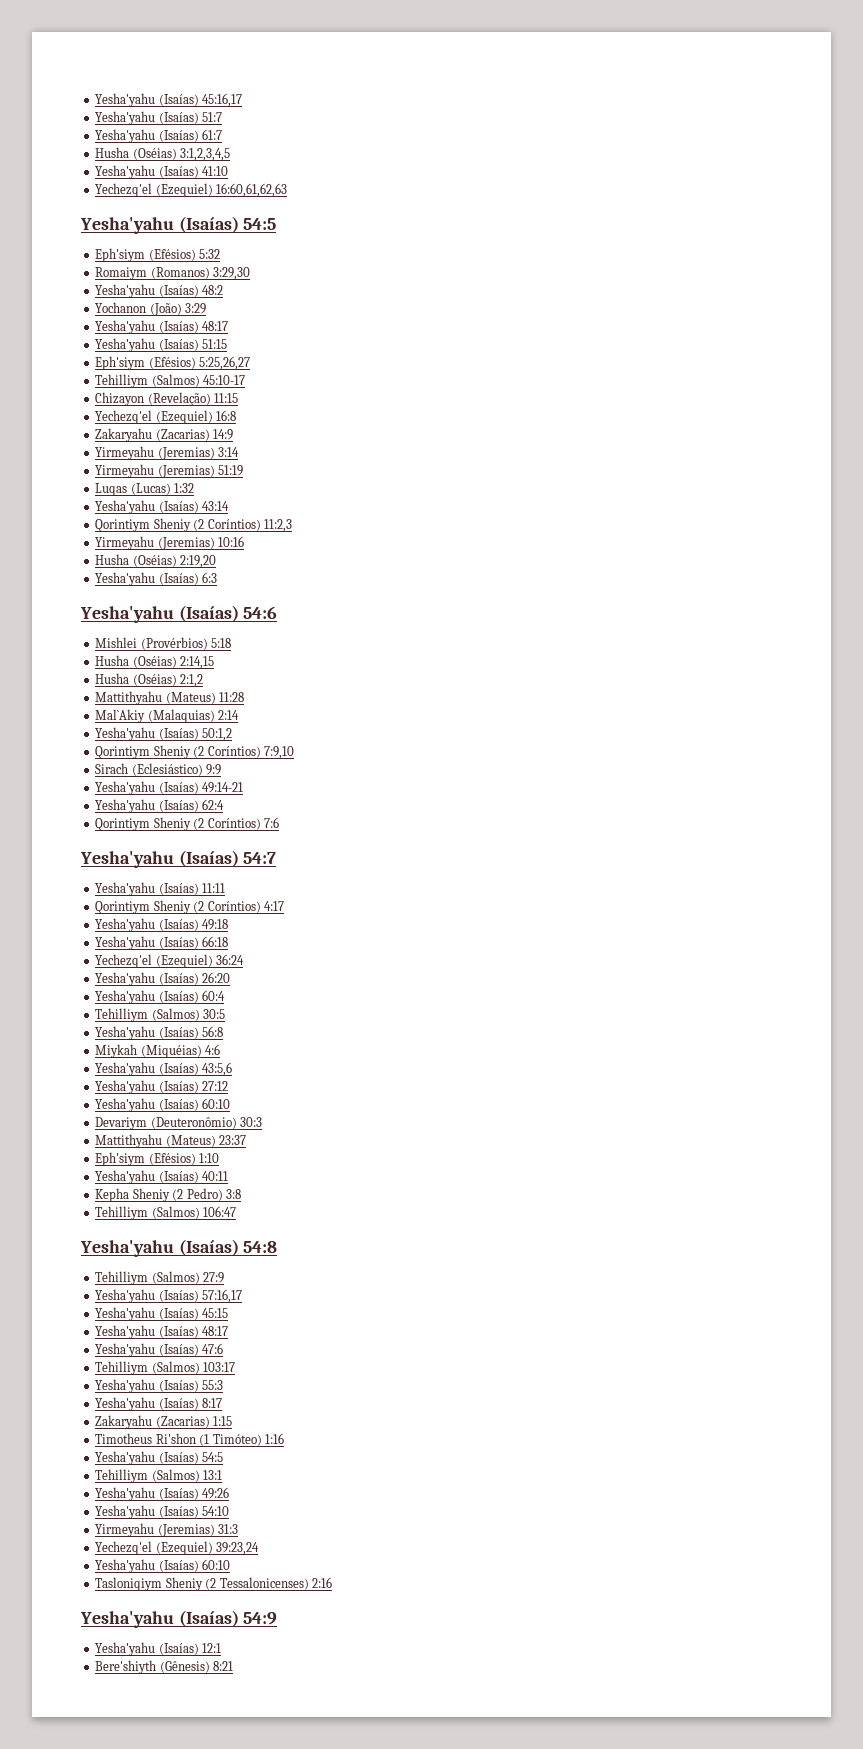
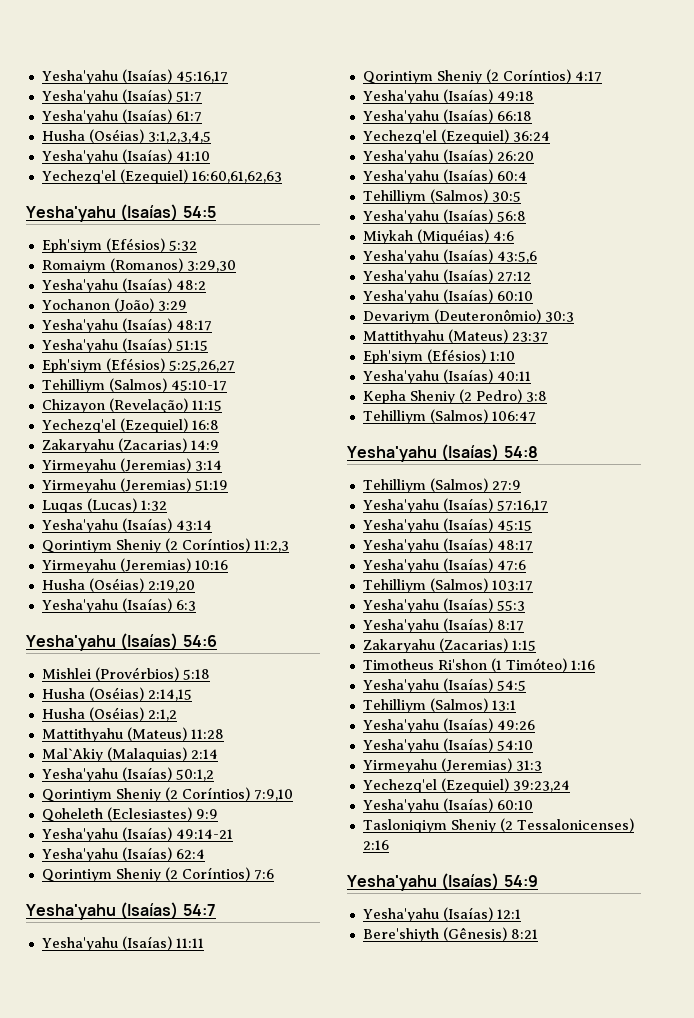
- Sirach (Eclesiástico) 9:9
+ Qoheleth (Eclesiastes) 9:9

